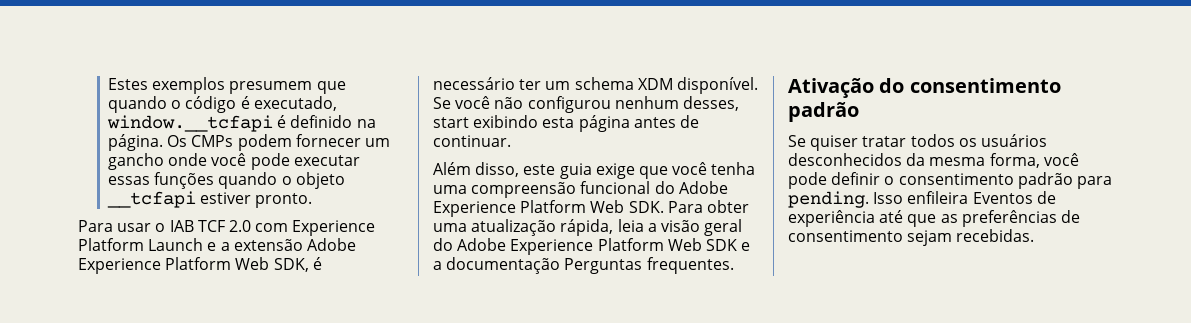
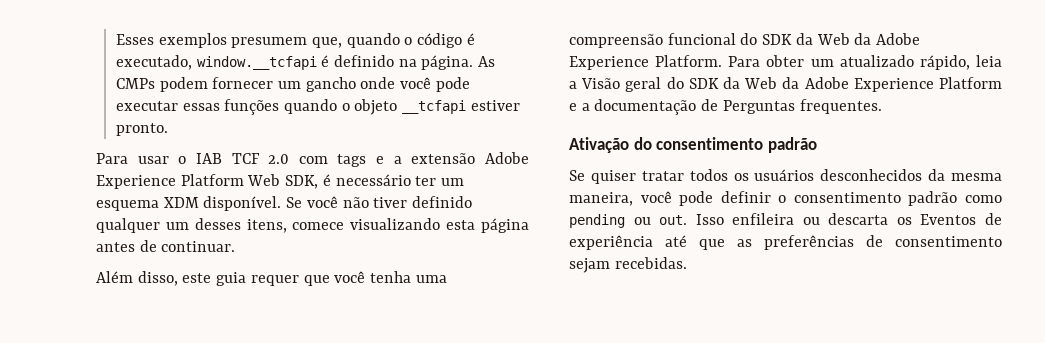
- Estes exemplos presumem que quando o código é executado, window.__tcfapi é definido na página.
+ Esses exemplos presumem que, quando o código é executado, window.__tcfapi é definido na página.
- Os CMPs podem fornecer um gancho onde você pode executar essas funções quando o objeto __tcfapi estiver pronto.
+ As CMPs podem fornecer um gancho onde você pode executar essas funções quando o objeto __tcfapi estiver pronto.
- Para usar o IAB TCF 2.0 com Experience Platform Launch e a extensão Adobe Experience Platform Web SDK, é necessário ter um schema XDM disponível.
+ Para usar o IAB TCF 2.0 com tags e a extensão Adobe Experience Platform Web SDK, é necessário ter um esquema XDM disponível.
- Se você não configurou nenhum desses, start exibindo esta página antes de continuar.
+ Se você não tiver definido qualquer um desses itens, comece visualizando esta página antes de continuar.
- Além disso, este guia exige que você tenha uma compreensão funcional do Adobe Experience Platform Web SDK. Para obter uma atualização rápida, leia a visão geral do Adobe Experience Platform Web SDK e a documentação Perguntas frequentes.
+ Além disso, este guia requer que você tenha uma compreensão funcional do SDK da Web da Adobe Experience Platform. Para obter um atualizado rápido, leia a Visão geral do SDK da Web da Adobe Experience Platform e a documentação de Perguntas frequentes.
- Se quiser tratar todos os usuários desconhecidos da mesma forma, você pode definir o consentimento padrão para pending. Isso enfileira Eventos de experiência até que as preferências de consentimento sejam recebidas.
+ Se quiser tratar todos os usuários desconhecidos da mesma maneira, você pode definir o consentimento padrão como pending ou out. Isso enfileira ou descarta os Eventos de experiência até que as preferências de consentimento sejam recebidas.

